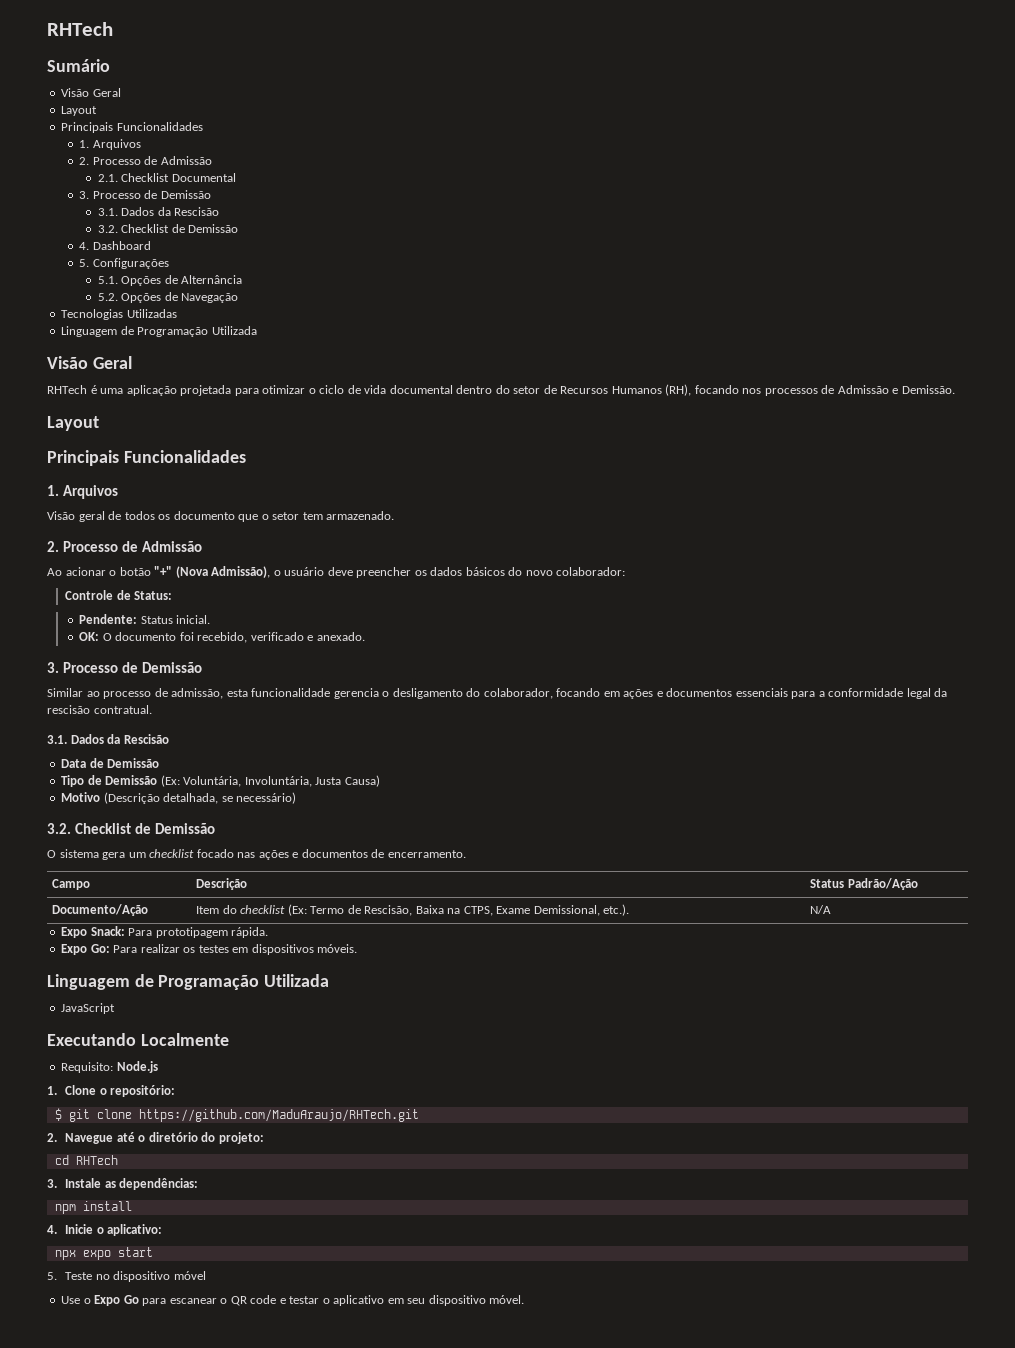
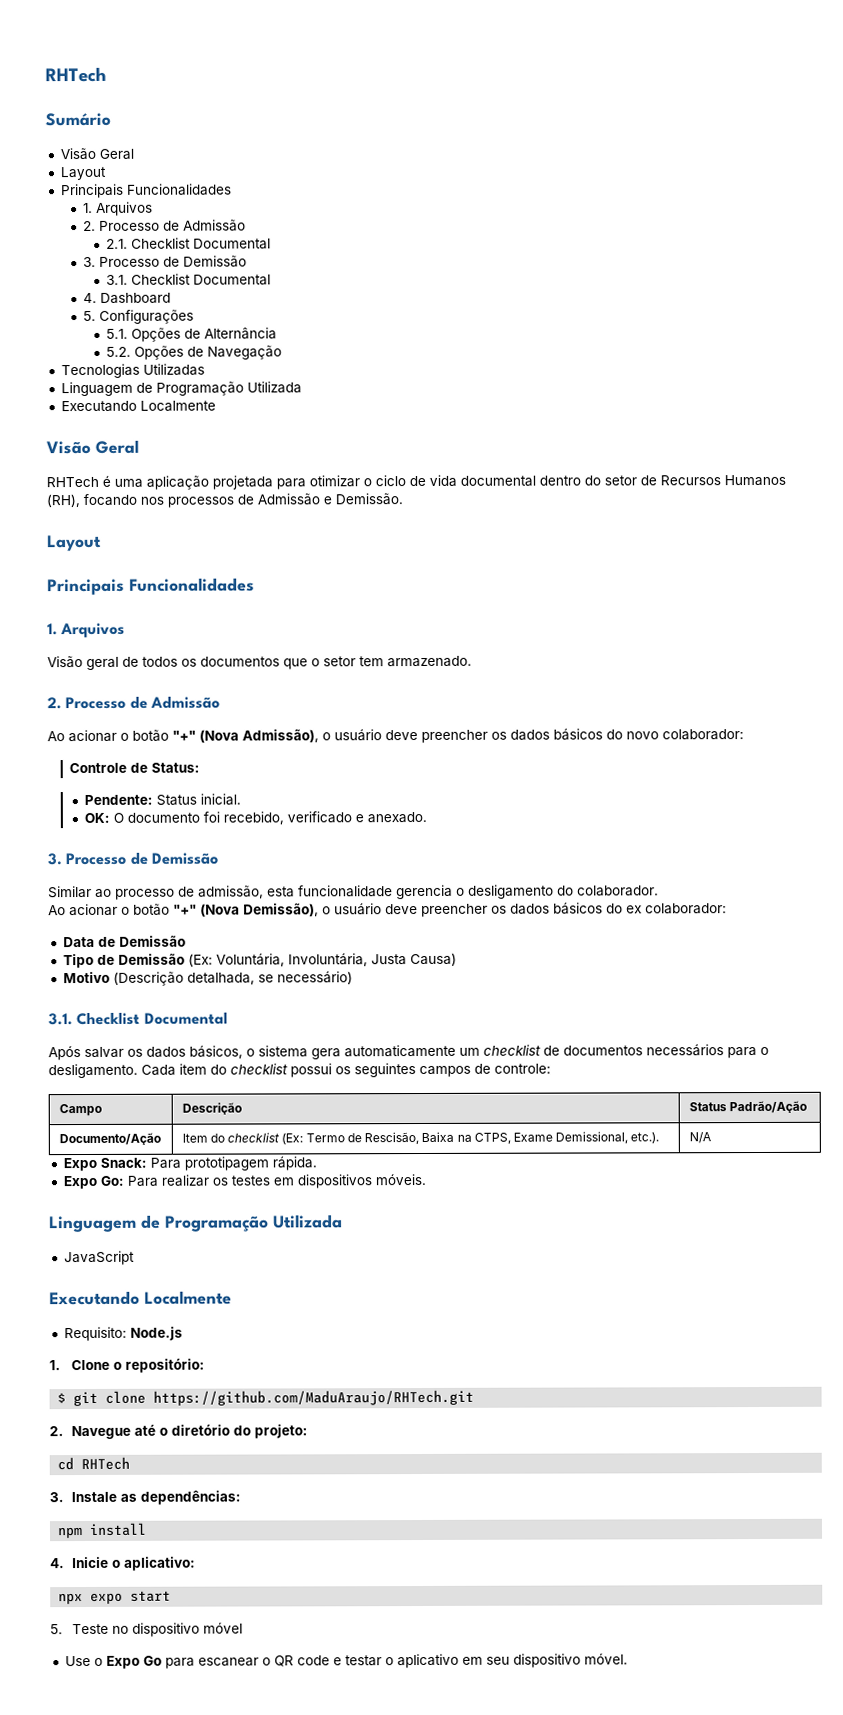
  2.1. Checklist Documental
  3. Processo de Demissão
- 3.1. Dados da Rescisão
- 3.2. Checklist de Demissão
+ 3.1. Checklist Documental
  Tecnologias Utilizadas
  Linguagem de Programação Utilizada
+ Executando Localmente
- Visão geral de todos os documento que o setor tem armazenado.
+ Visão geral de todos os documentos que o setor tem armazenado.
- Similar ao processo de admissão, esta funcionalidade gerencia o desligamento do colaborador, focando em ações e documentos essenciais para a conformidade legal da rescisão contratual.
- 3.1. Dados da Rescisão
+ Similar ao processo de admissão, esta funcionalidade gerencia o desligamento do colaborador.
+ Ao acionar o botão "+" (Nova Demissão), o usuário deve preencher os dados básicos do ex colaborador:
  Motivo (Descrição detalhada, se necessário)
- 3.2. Checklist de Demissão
- O sistema gera um checklist focado nas ações e documentos de encerramento.
+ 3.1. Checklist Documental
+ Após salvar os dados básicos, o sistema gera automaticamente um checklist de documentos necessários para o desligamento. Cada item do checklist possui os seguintes campos de controle:

